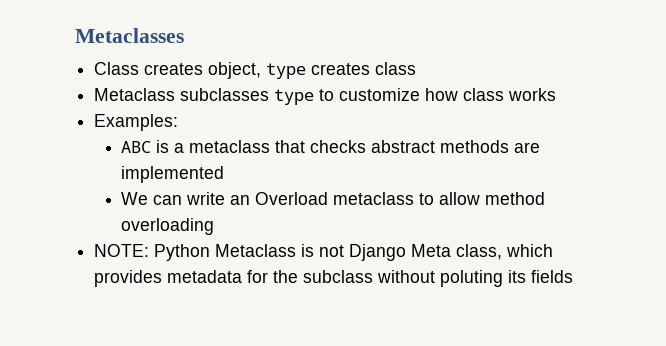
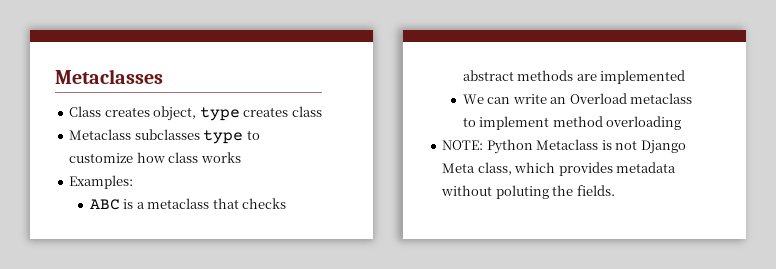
- We can write an Overload metaclass to allow method overloading
+ We can write an Overload metaclass to implement method overloading
- NOTE: Python Metaclass is not Django Meta class, which provides metadata for the subclass without poluting its fields
+ NOTE: Python Metaclass is not Django Meta class, which provides metadata without poluting the fields.

